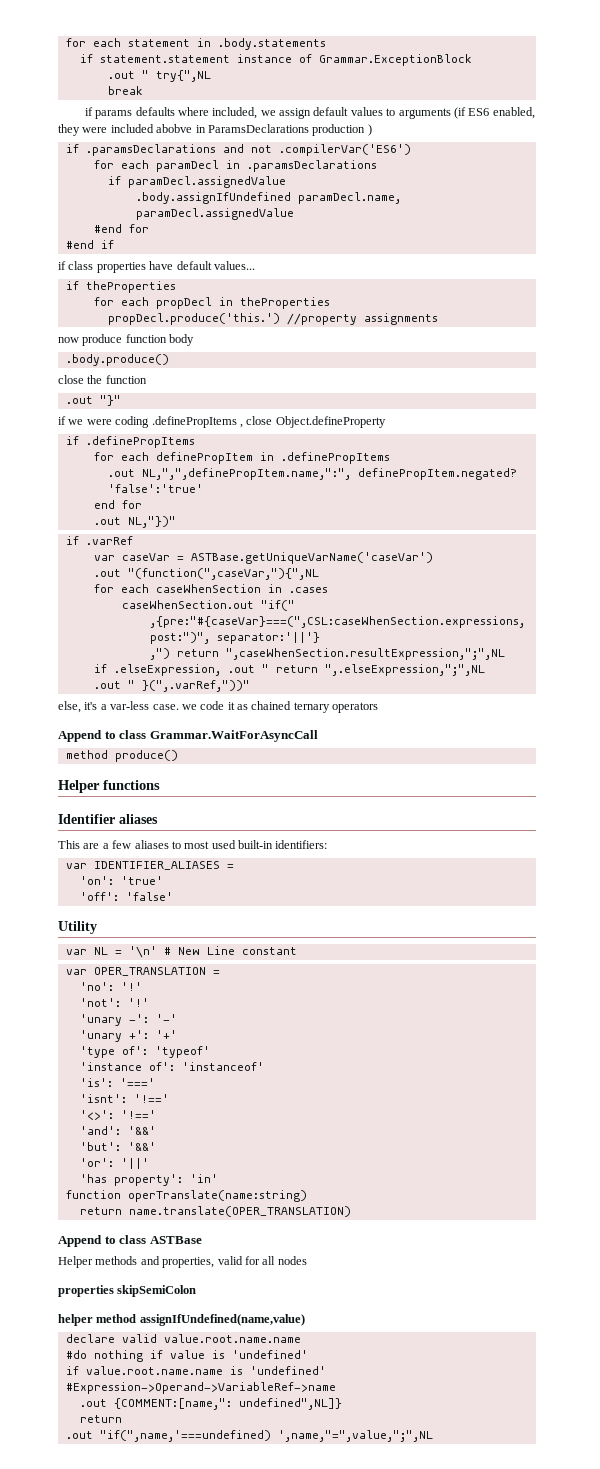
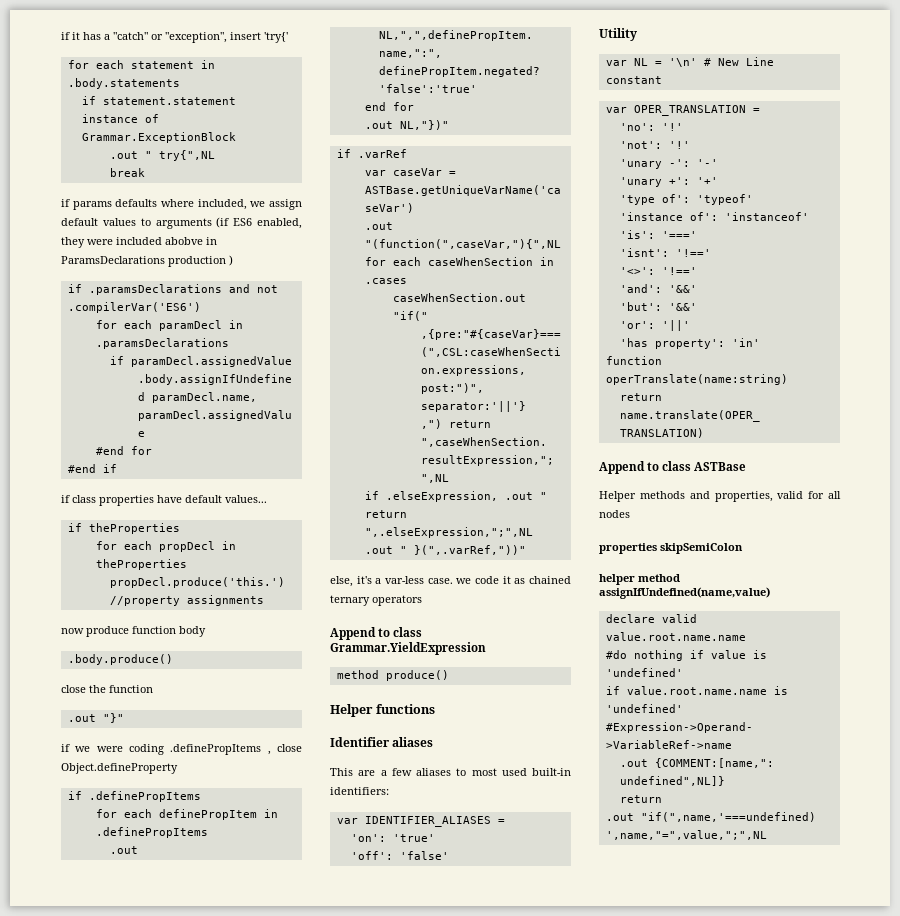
+ if it has a "catch" or "exception", insert 'try{'
- Append to class Grammar.WaitForAsyncCall
+ Append to class Grammar.YieldExpression

